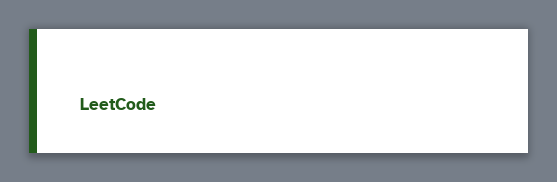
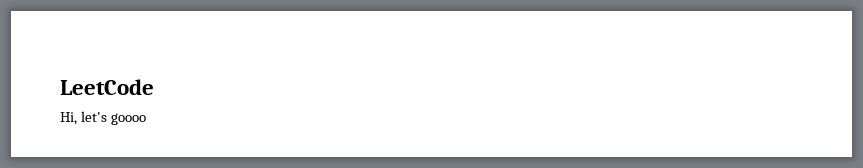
+ Hi, let's goooo

